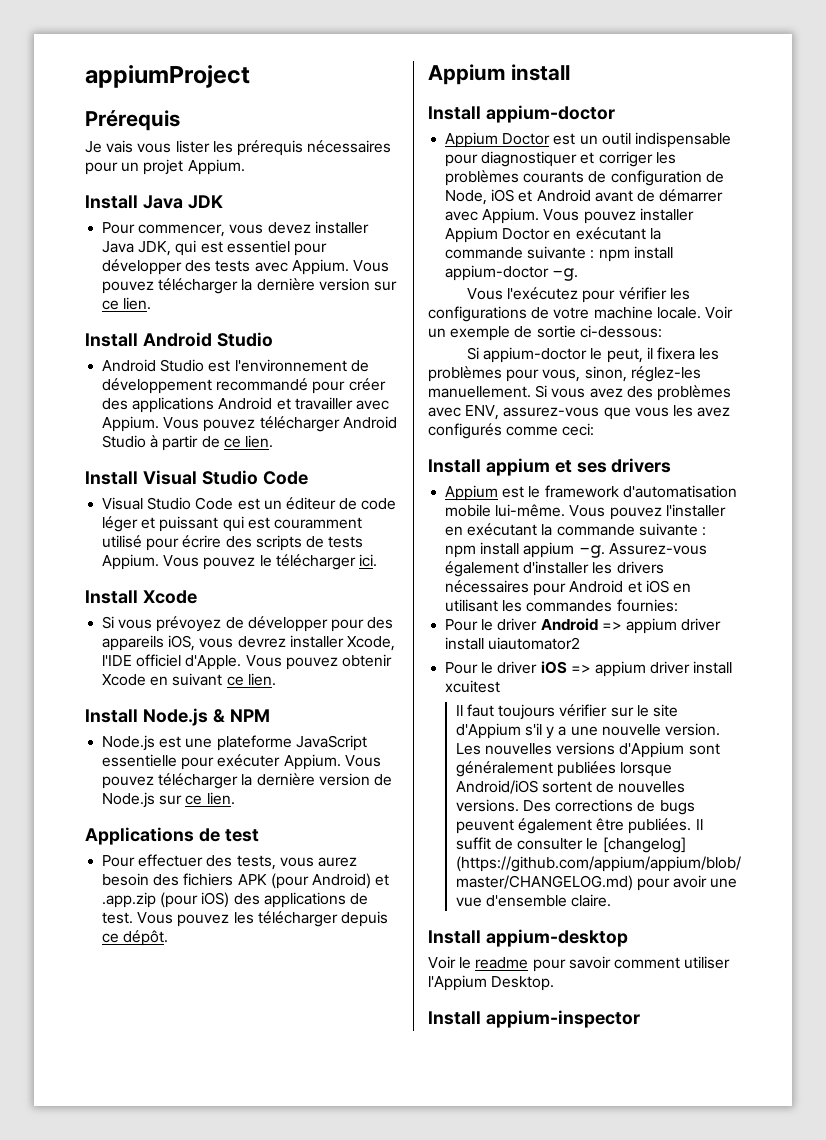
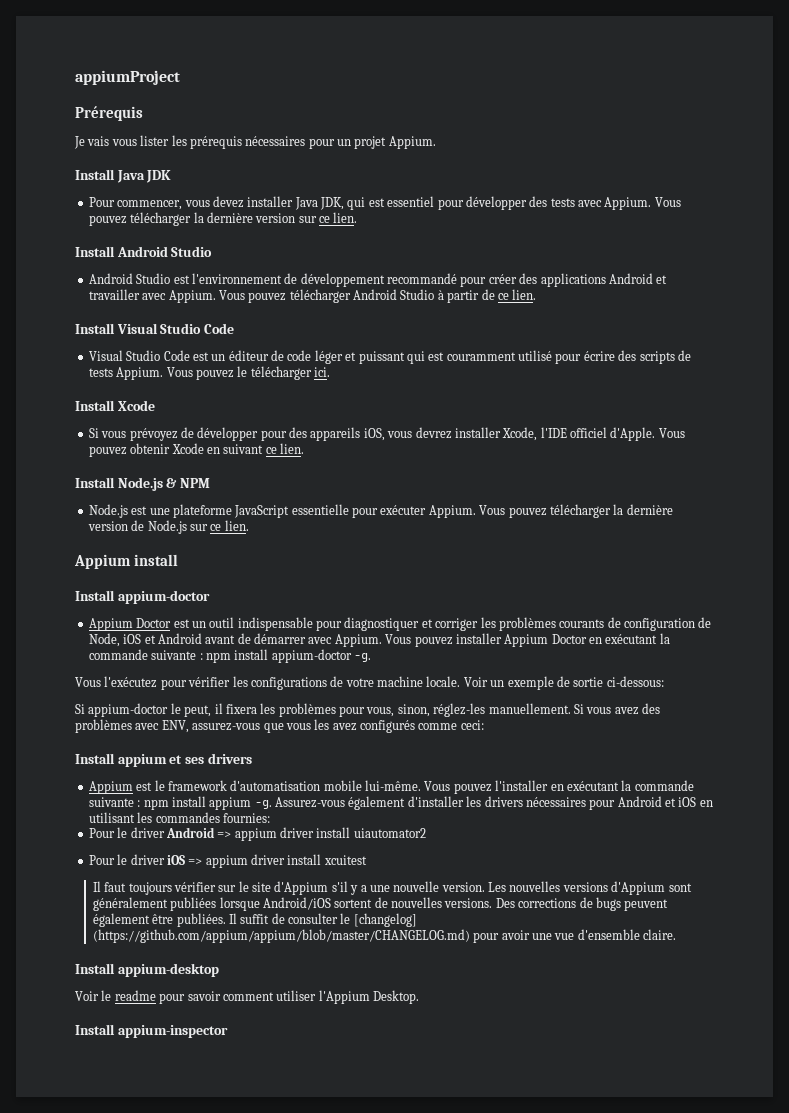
- Applications de test
- Pour effectuer des tests, vous aurez besoin des fichiers APK (pour Android) et .app.zip (pour iOS) des applications de test. Vous pouvez les télécharger depuis ce dépôt.

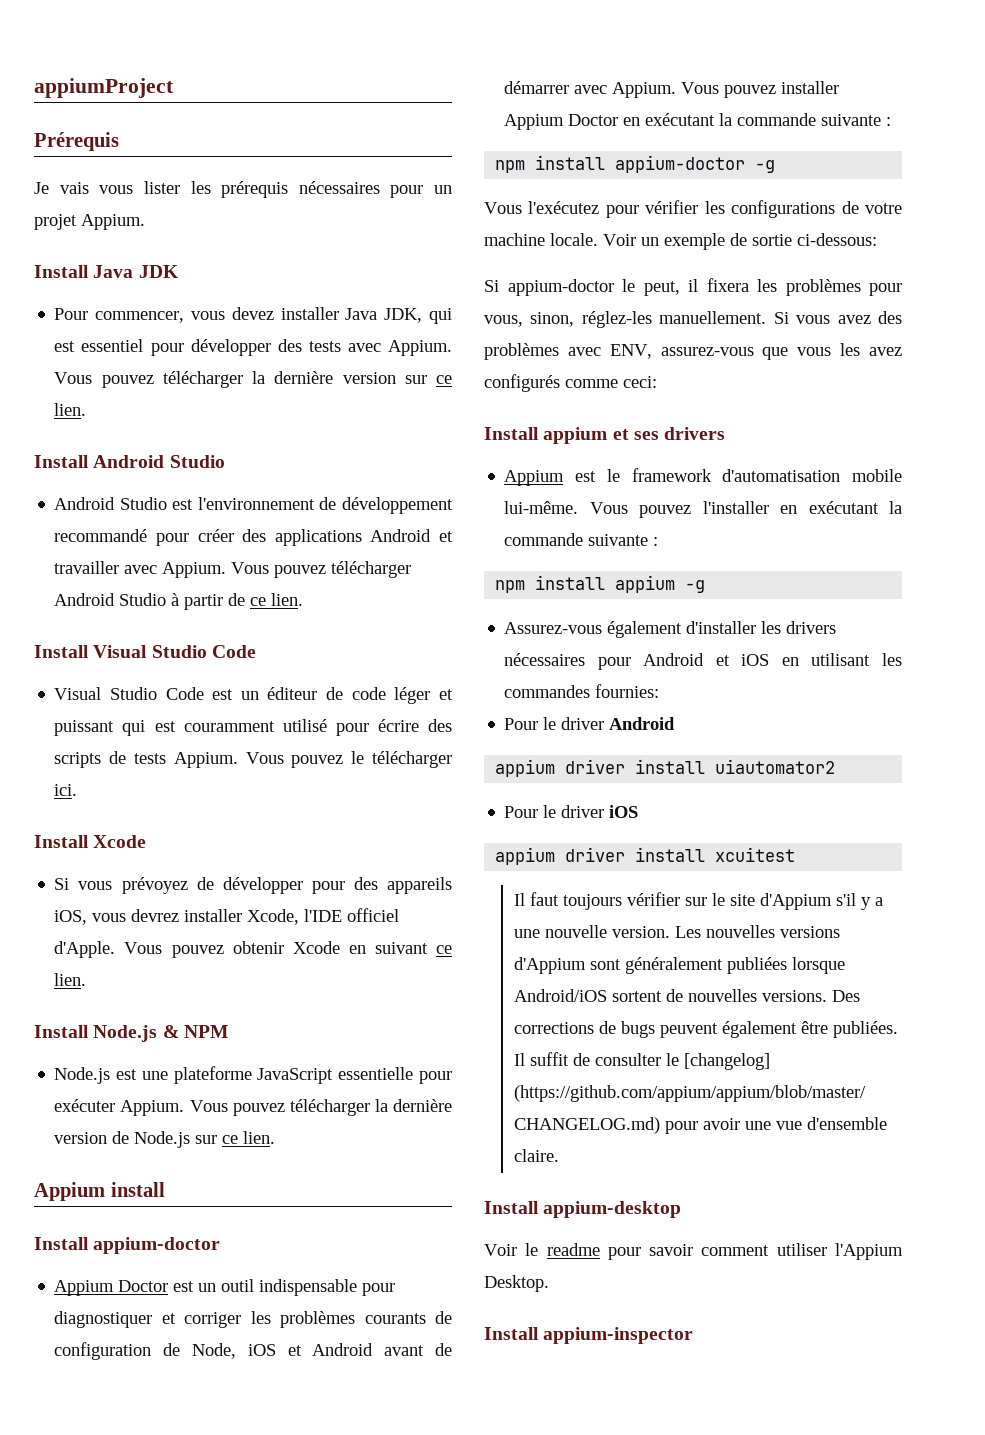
- Vous pouvez installer Appium Doctor en exécutant la commande suivante : npm install appium-doctor -g.
+ Vous pouvez installer Appium Doctor en exécutant la commande suivante :
+ npm install appium-doctor -g
- Vous pouvez l'installer en exécutant la commande suivante : npm install appium -g. Assurez-vous également d'installer les drivers nécessaires pour Android et iOS en utilisant les commandes fournies:
+ Vous pouvez l'installer en exécutant la commande suivante :
+ npm install appium -g
+ Assurez-vous également d'installer les drivers nécessaires pour Android et iOS en utilisant les commandes fournies:
- Pour le driver Android => appium driver install uiautomator2
+ Pour le driver Android
+ appium driver install uiautomator2
- Pour le driver iOS => appium driver install xcuitest
+ Pour le driver iOS
+ appium driver install xcuitest

